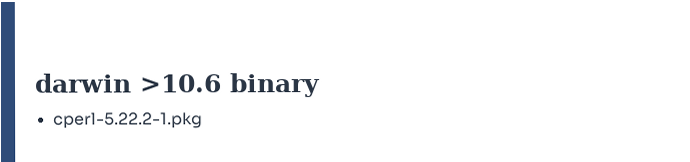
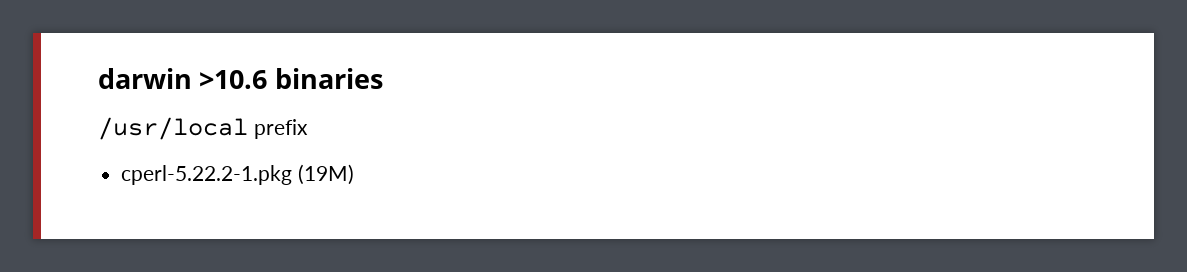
- darwin >10.6 binary
+ darwin >10.6 binaries
+ /usr/local prefix
- cperl-5.22.2-1.pkg
+ cperl-5.22.2-1.pkg (19M)

